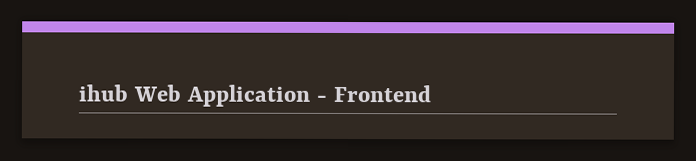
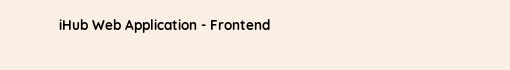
- ihub Web Application - Frontend
+ iHub Web Application - Frontend

